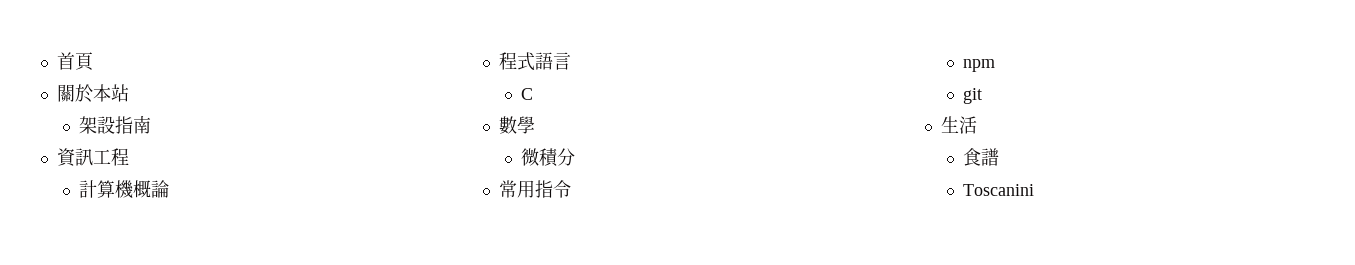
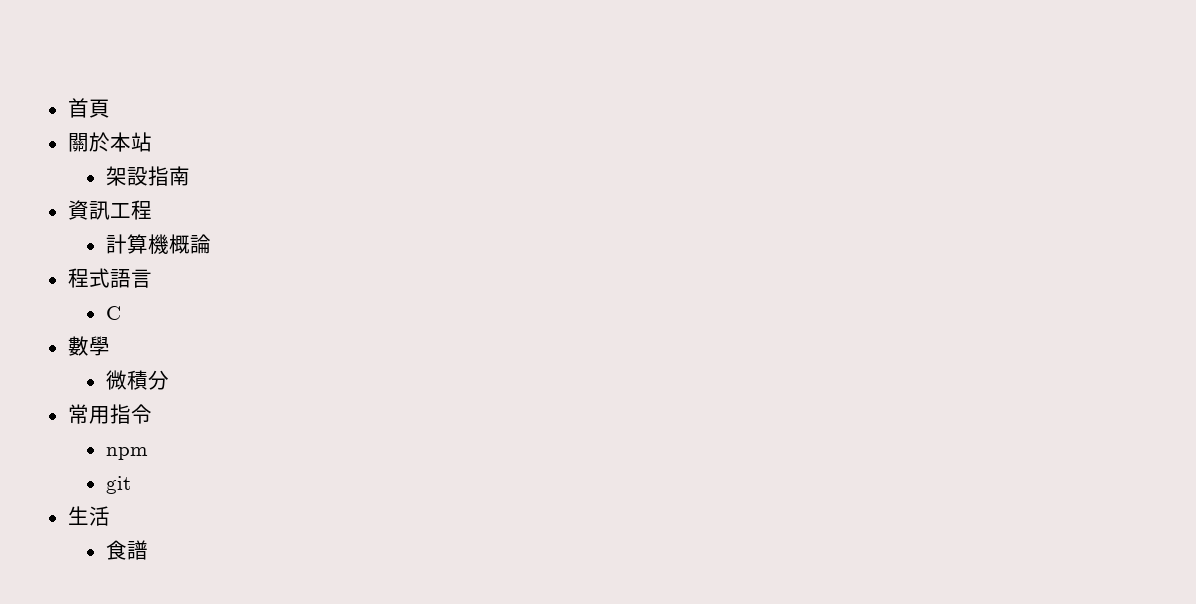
- Toscanini

